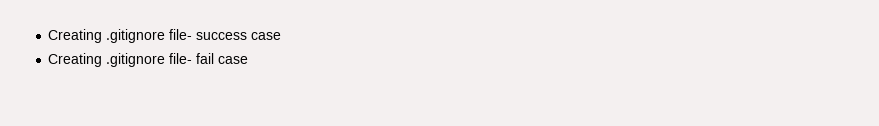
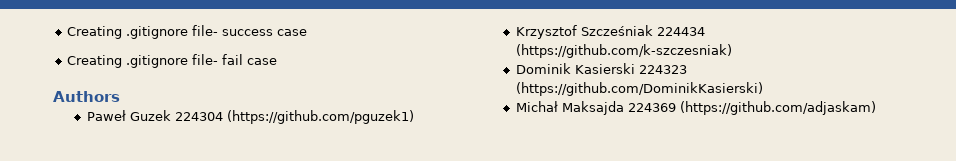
+ Authors
+ Paweł Guzek 224304 (https://github.com/pguzek1)
+ Krzysztof Szcześniak 224434 (https://github.com/k-szczesniak)
+ Dominik Kasierski 224323 (https://github.com/DominikKasierski)
+ Michał Maksajda 224369 (https://github.com/adjaskam)

